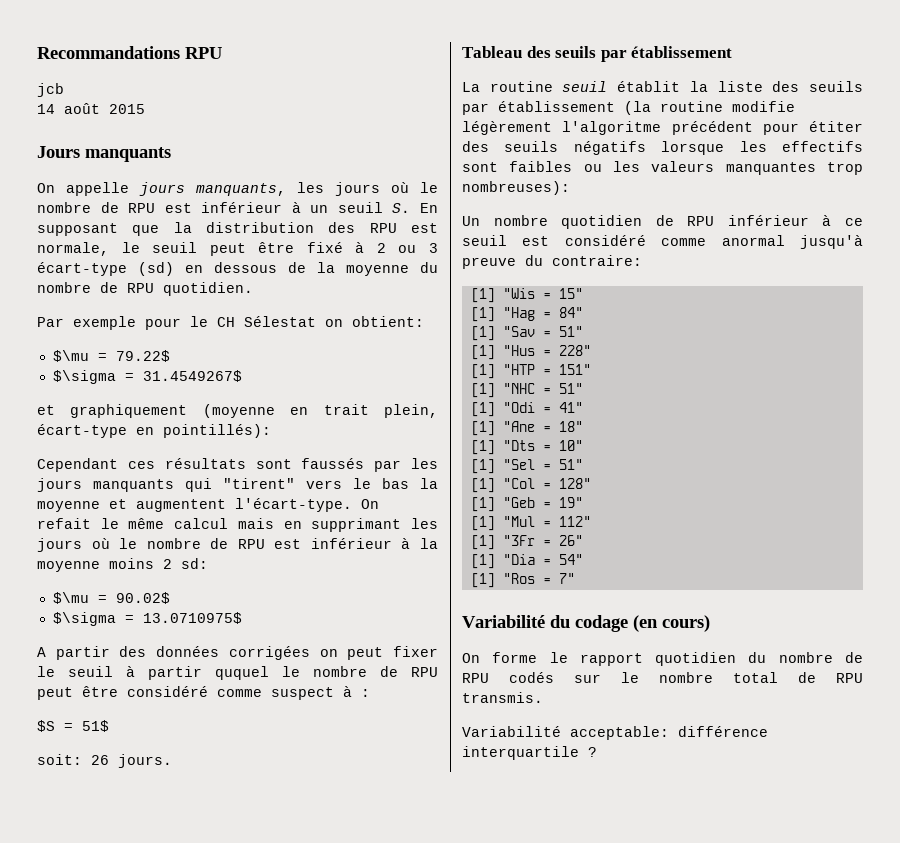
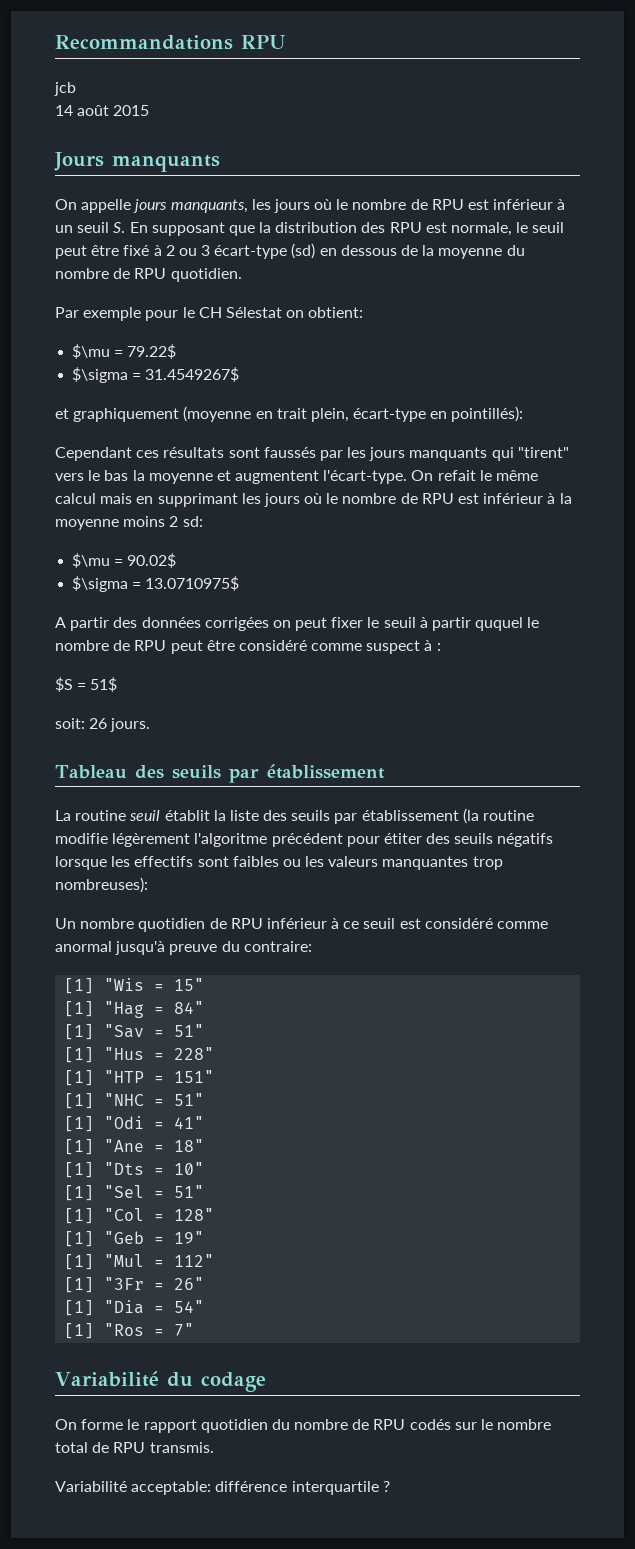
- Variabilité du codage (en cours)
+ Variabilité du codage

